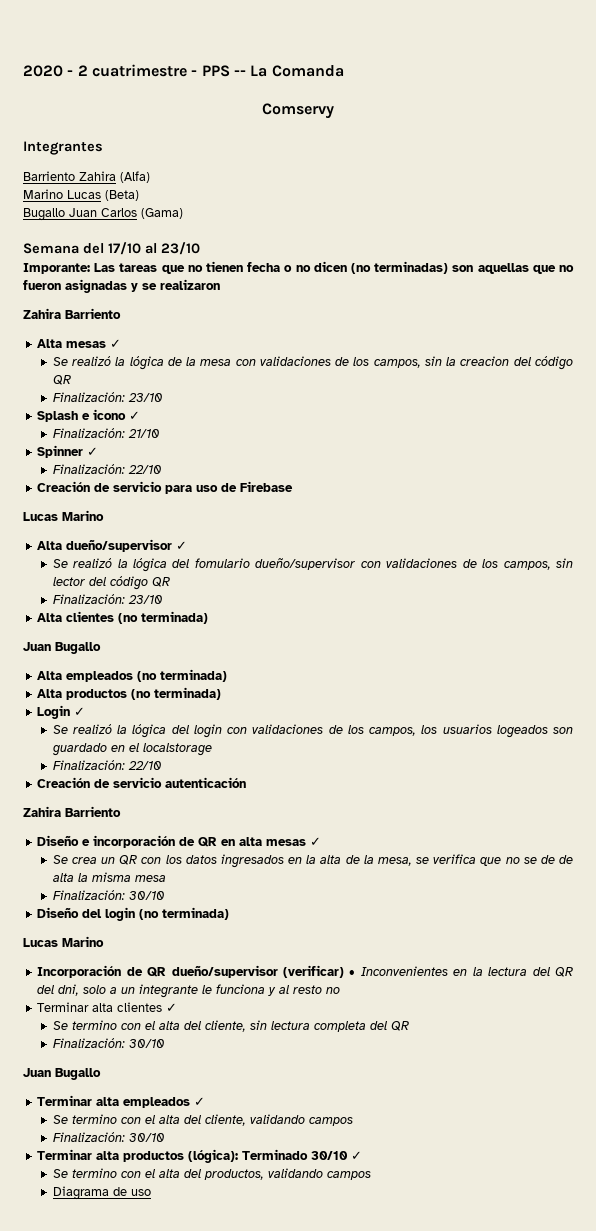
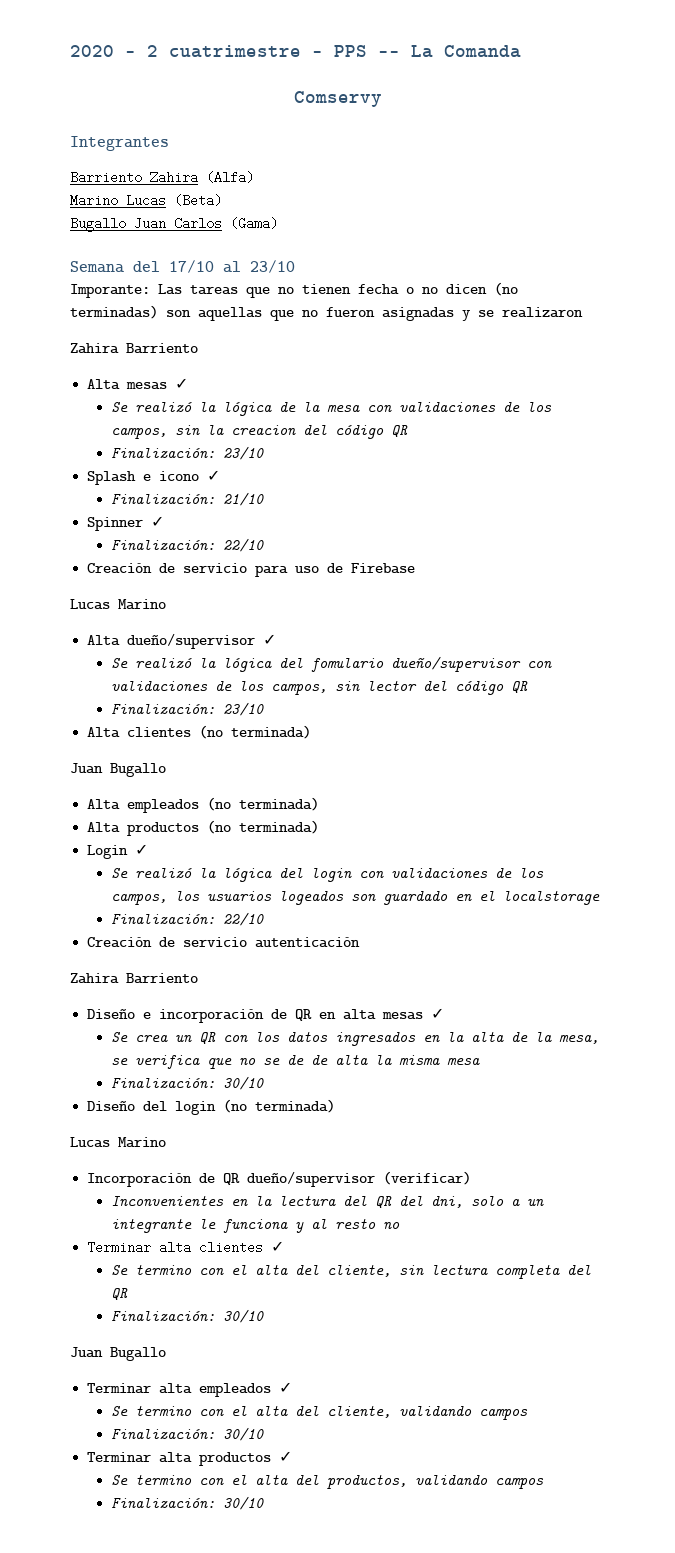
- Incorporación de QR dueño/supervisor (verificar) • Inconvenientes en la lectura del QR del dni, solo a un integrante le funciona y al resto no
+ Incorporación de QR dueño/supervisor (verificar)
+ Inconvenientes en la lectura del QR del dni, solo a un integrante le funciona y al resto no
- Terminar alta productos (lógica): Terminado 30/10 ✓
+ Terminar alta productos ✓
  Se termino con el alta del productos, validando campos
- Diagrama de uso
+ Finalización: 30/10

